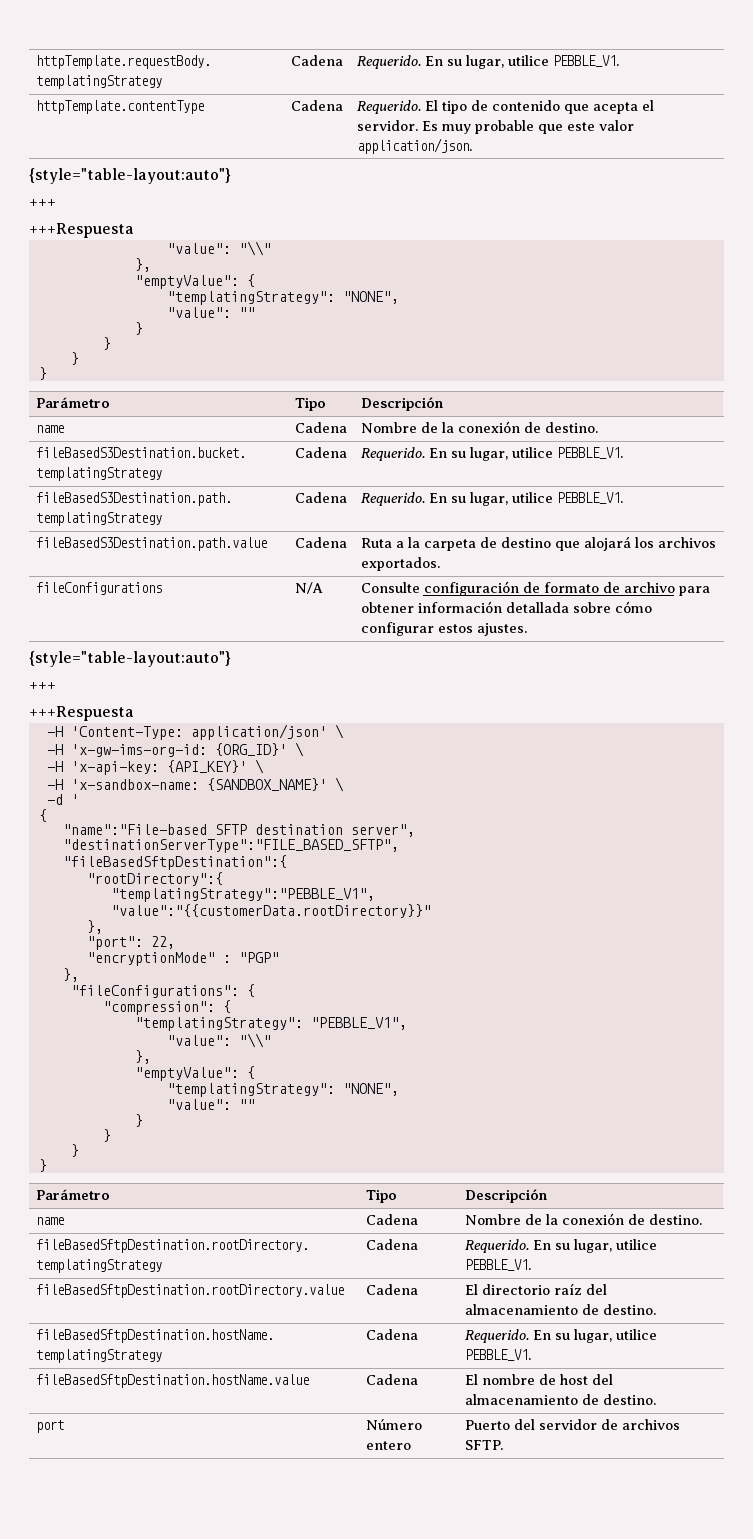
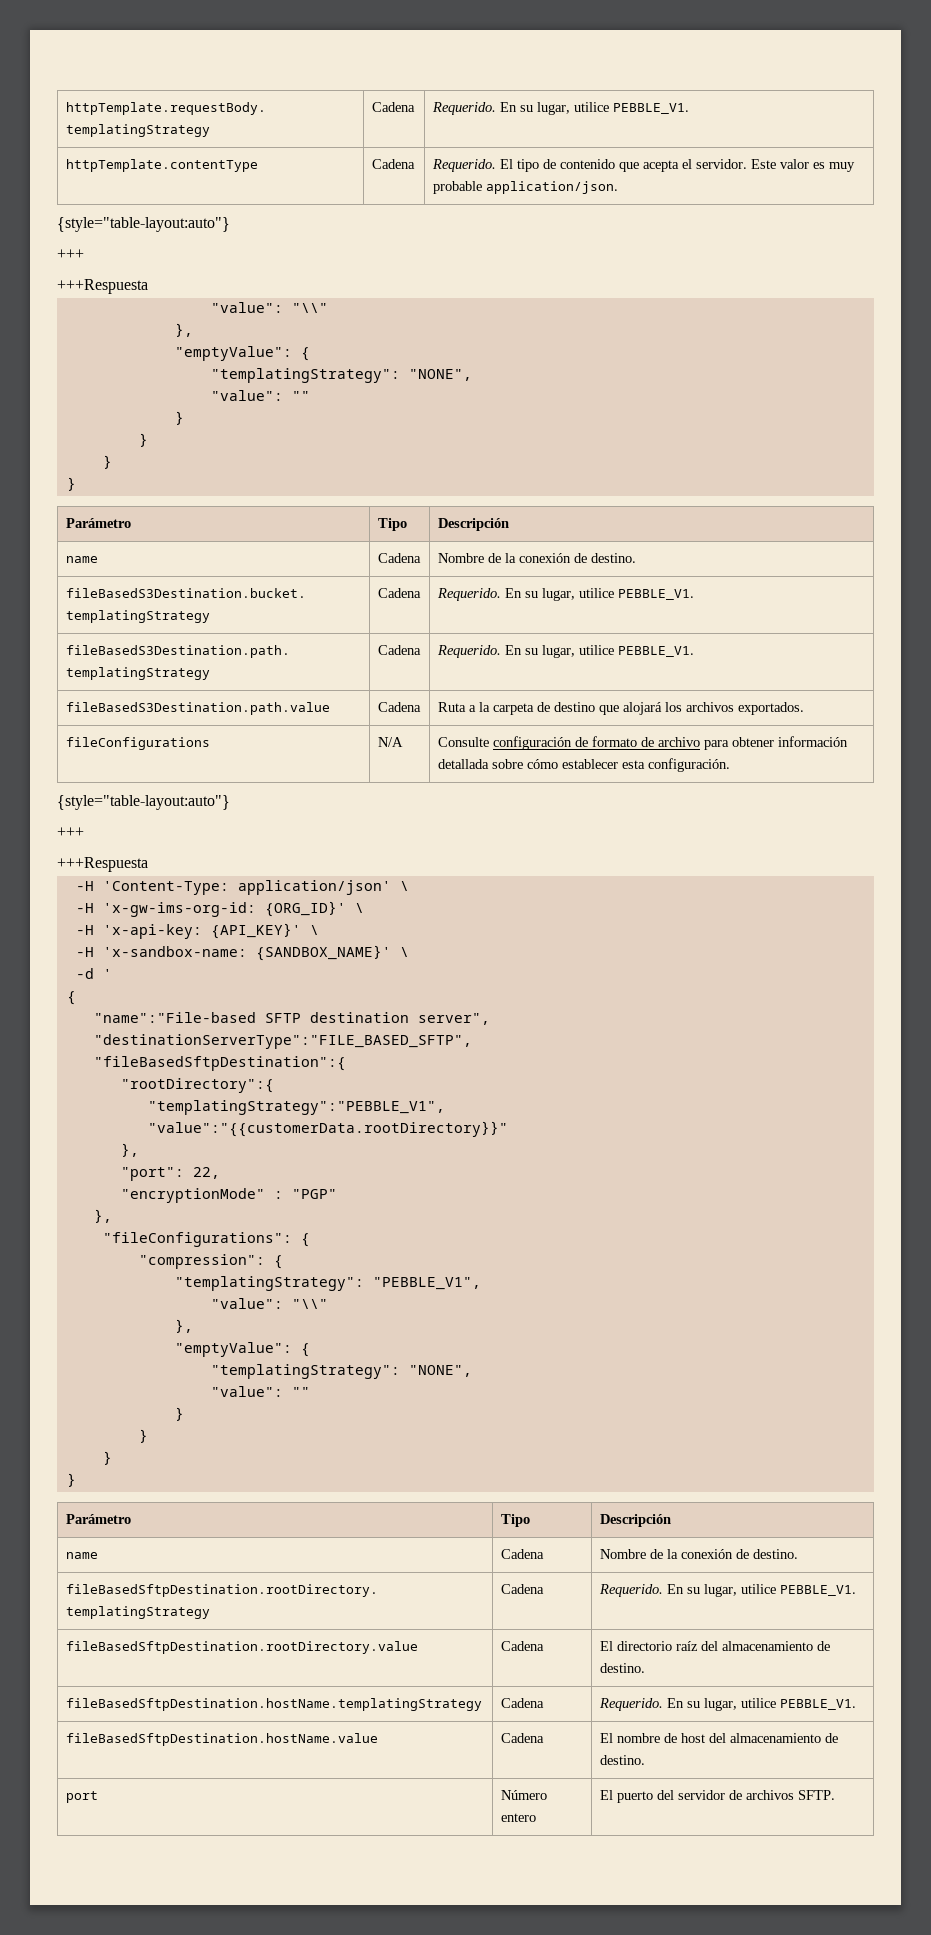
- httpTemplate.contentType | Cadena | Requerido. El tipo de contenido que acepta el servidor. Es muy probable que este valor application/json.
+ httpTemplate.contentType | Cadena | Requerido. El tipo de contenido que acepta el servidor. Este valor es muy probable application/json.
- fileConfigurations | N/A | Consulte configuración de formato de archivo para obtener información detallada sobre cómo configurar estos ajustes.
+ fileConfigurations | N/A | Consulte configuración de formato de archivo para obtener información detallada sobre cómo establecer esta configuración.
- port | Número entero | Puerto del servidor de archivos SFTP.
+ port | Número entero | El puerto del servidor de archivos SFTP.

